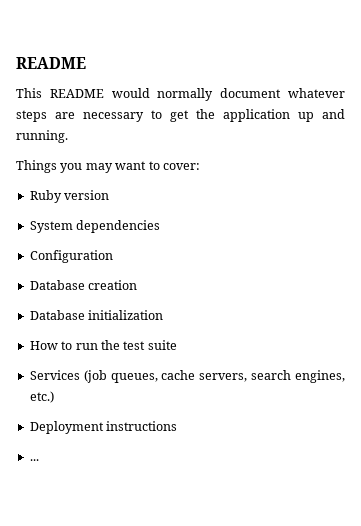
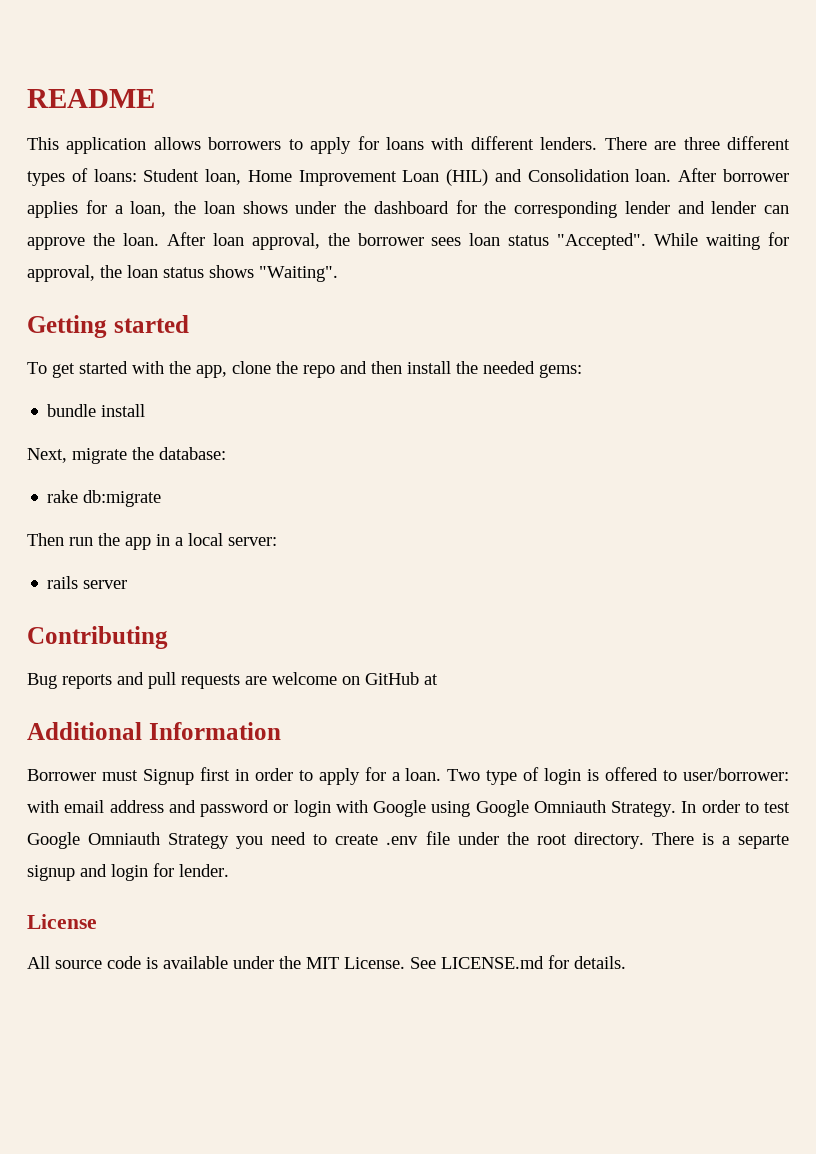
- This README would normally document whatever steps are necessary to get the application up and running.
- Things you may want to cover:
- Ruby version
- System dependencies
- Configuration
- Database creation
- Database initialization
- How to run the test suite
- Services (job queues, cache servers, search engines, etc.)
- Deployment instructions
- ...
+ This application allows borrowers to apply for loans with different lenders. There are three different types of loans: Student loan, Home Improvement Loan (HIL) and Consolidation loan. After borrower applies for a loan, the loan shows under the dashboard for the corresponding lender and lender can approve the loan. After loan approval, the borrower sees loan status "Accepted". While waiting for approval, the loan status shows "Waiting".
+ Getting started
+ To get started with the app, clone the repo and then install the needed gems:
+ bundle install
+ Next, migrate the database:
+ rake db:migrate
+ Then run the app in a local server:
+ rails server
+ Contributing
+ Bug reports and pull requests are welcome on GitHub at
+ Additional Information
+ Borrower must Signup first in order to apply for a loan. Two type of login is offered to user/borrower: with email address and password or login with Google using Google Omniauth Strategy. In order to test Google Omniauth Strategy you need to create .env file under the root directory. There is a separte signup and login for lender.
+ License
+ All source code is available under the MIT License. See LICENSE.md for details.

